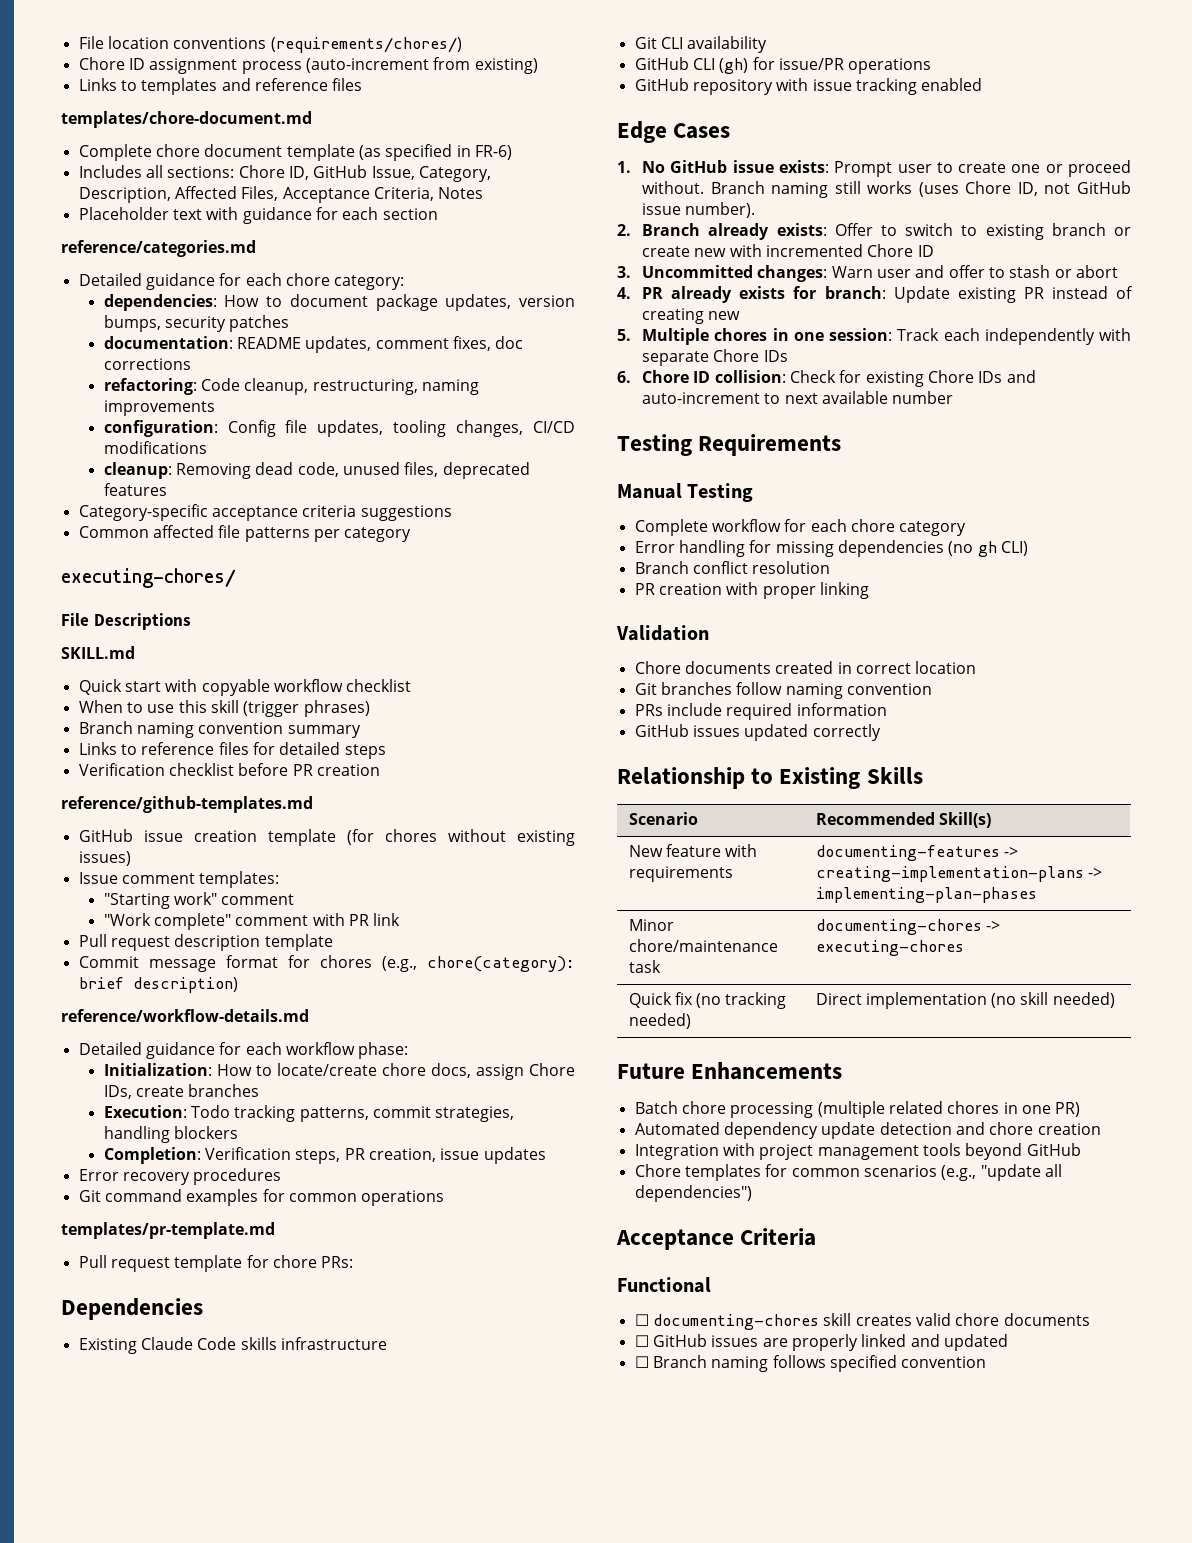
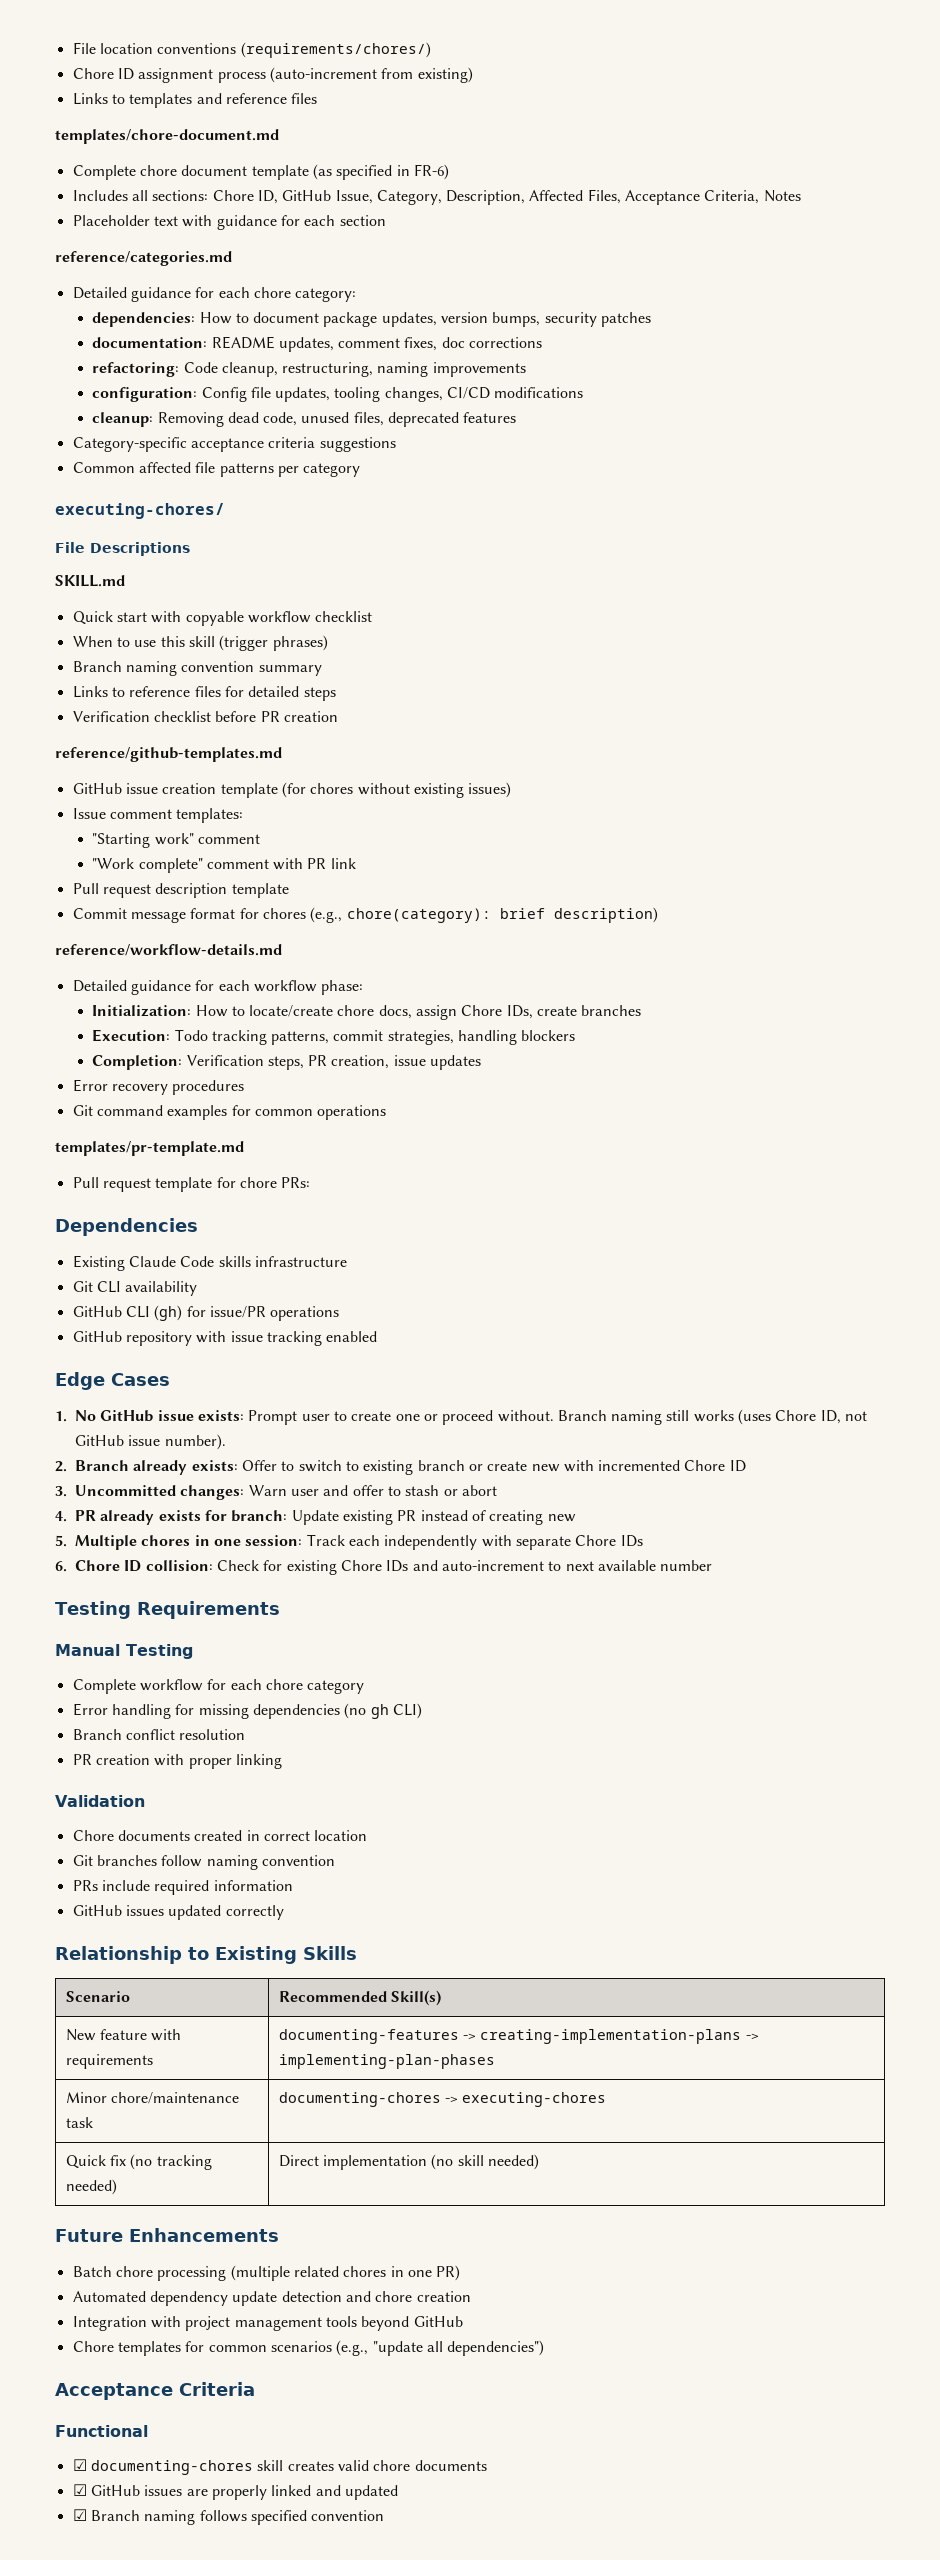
- ☐ documenting-chores skill creates valid chore documents
+ ☑ documenting-chores skill creates valid chore documents
- ☐ GitHub issues are properly linked and updated
+ ☑ GitHub issues are properly linked and updated
- ☐ Branch naming follows specified convention
+ ☑ Branch naming follows specified convention

